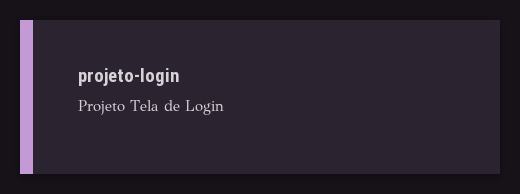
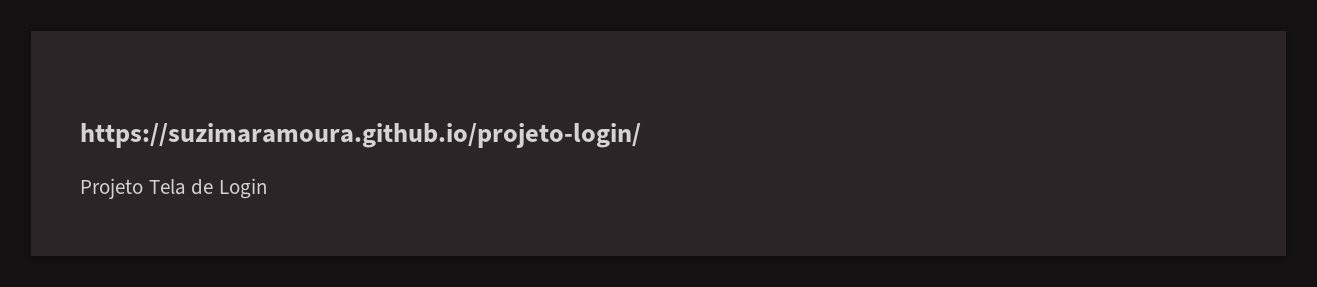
- projeto-login
+ https://suzimaramoura.github.io/projeto-login/

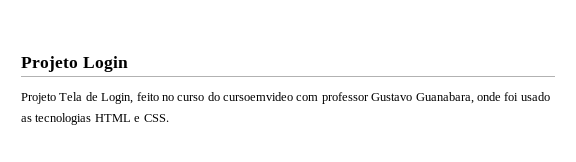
- https://suzimaramoura.github.io/projeto-login/
+ Projeto Login
- Projeto Tela de Login
+ Projeto Tela de Login, feito no curso do cursoemvideo com professor Gustavo Guanabara, onde foi usado as tecnologias HTML e CSS.

